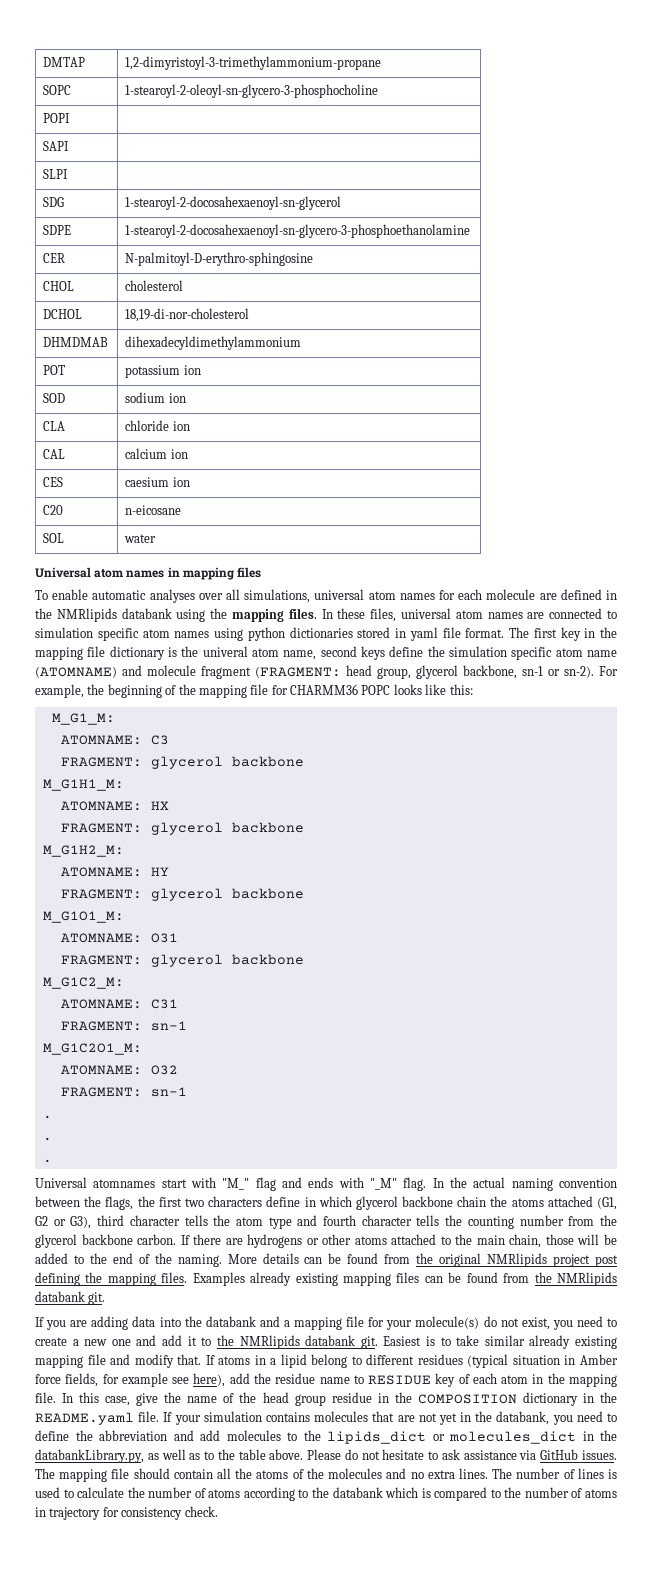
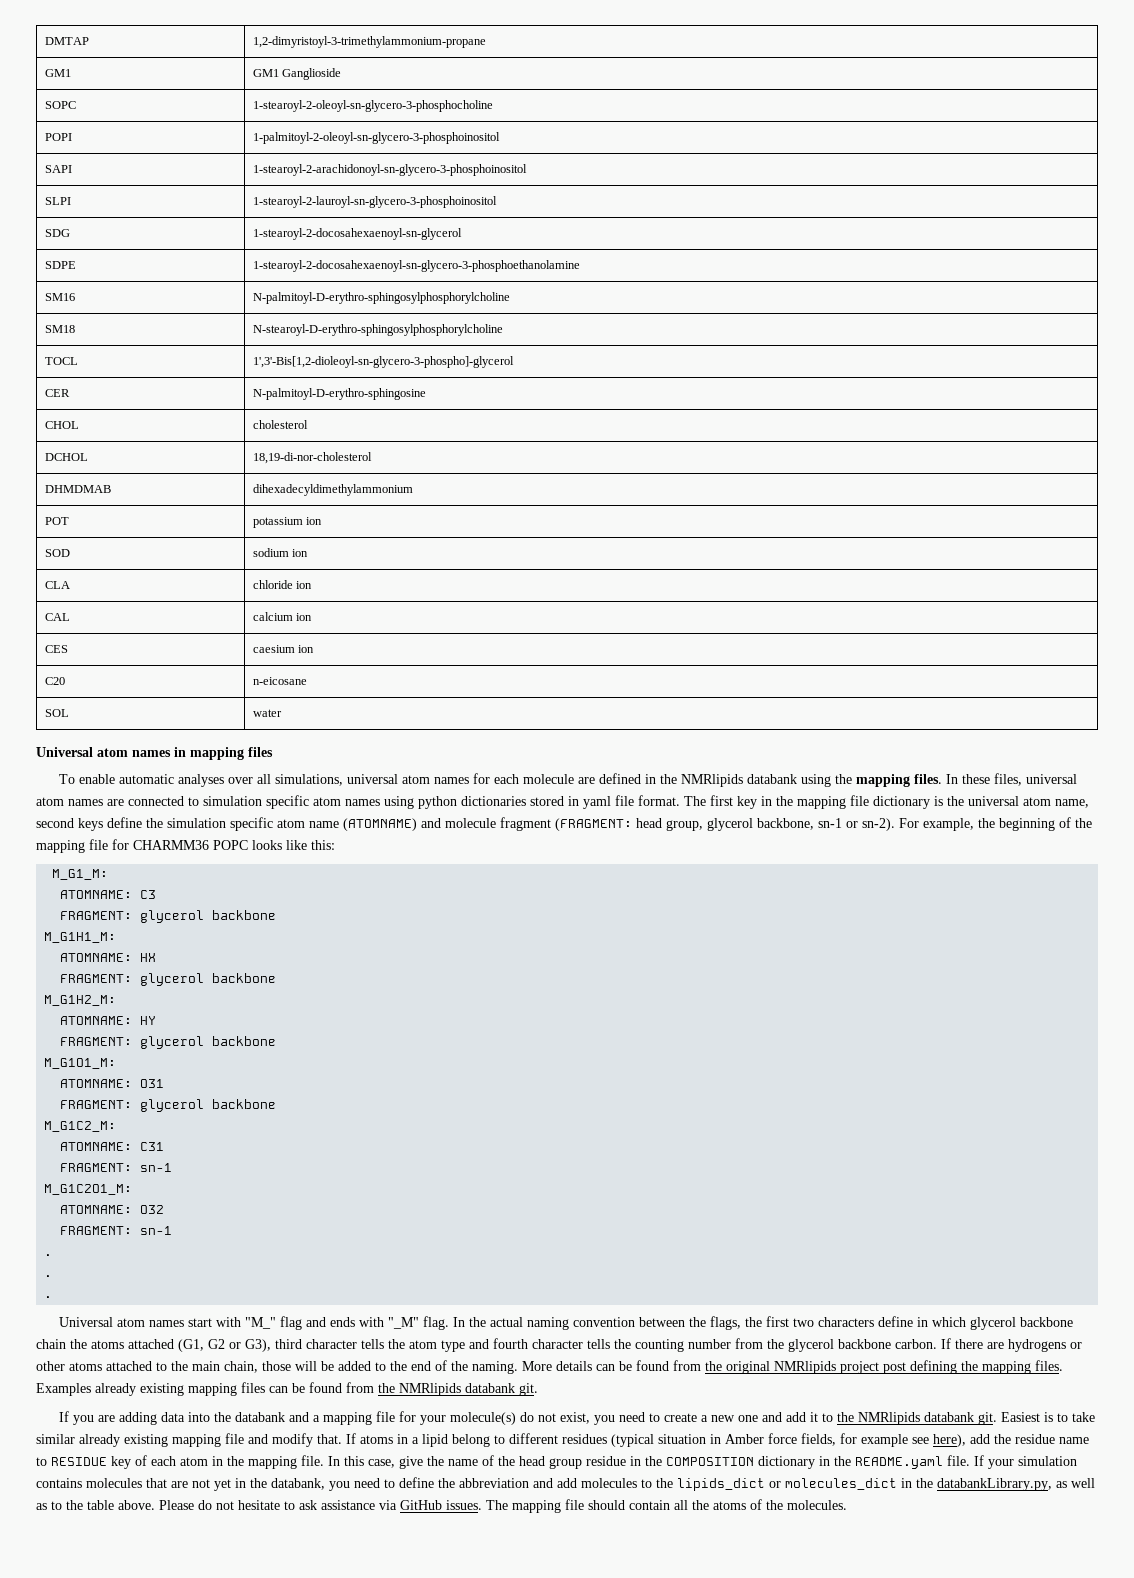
+ GM1 | GM1 Ganglioside
- POPI |
+ POPI | 1-palmitoyl-2-oleoyl-sn-glycero-3-phosphoinositol
- SAPI |
+ SAPI | 1-stearoyl-2-arachidonoyl-sn-glycero-3-phosphoinositol
- SLPI |
+ SLPI | 1-stearoyl-2-lauroyl-sn-glycero-3-phosphoinositol
+ SM16 | N-palmitoyl-D-erythro-sphingosylphosphorylcholine
+ SM18 | N-stearoyl-D-erythro-sphingosylphosphorylcholine
+ TOCL | 1',3'-Bis[1,2-dioleoyl-sn-glycero-3-phospho]-glycerol
- The first key in the mapping file dictionary is the univeral atom name, second keys define the simulation specific atom name (ATOMNAME) and molecule fragment (FRAGMENT: head group, glycerol backbone, sn-1 or sn-2).
+ The first key in the mapping file dictionary is the universal atom name, second keys define the simulation specific atom name (ATOMNAME) and molecule fragment (FRAGMENT: head group, glycerol backbone, sn-1 or sn-2).
- Universal atomnames start with "M_" flag and ends with "_M" flag.
+ Universal atom names start with "M_" flag and ends with "_M" flag.
- The mapping file should contain all the atoms of the molecules and no extra lines. The number of lines is used to calculate the number of atoms according to the databank which is compared to the number of atoms in trajectory for consistency check.
+ The mapping file should contain all the atoms of the molecules.

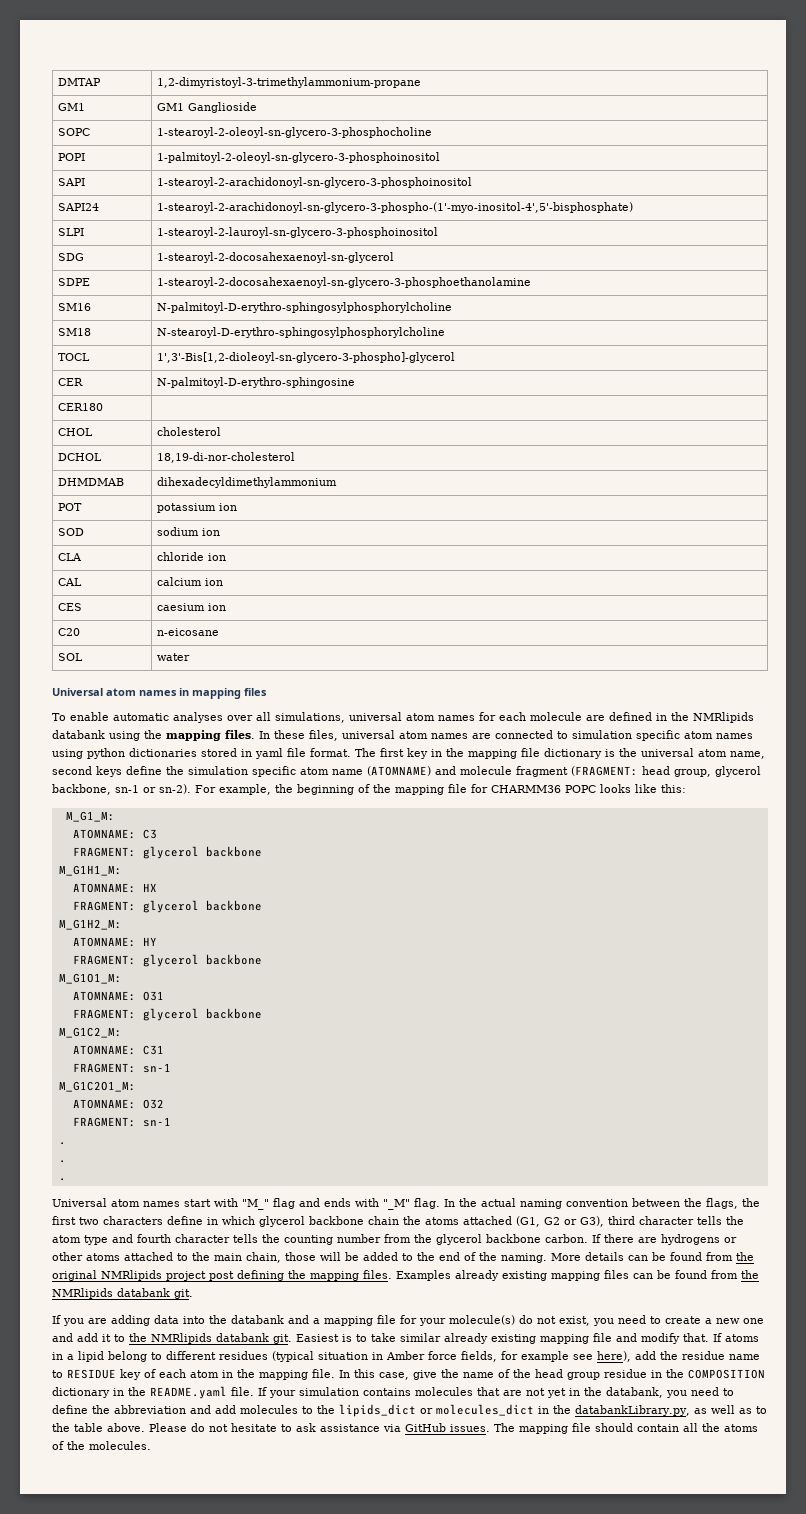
+ SAPI24 | 1-stearoyl-2-arachidonoyl-sn-glycero-3-phospho-(1'-myo-inositol-4',5'-bisphosphate)
+ CER180 |

